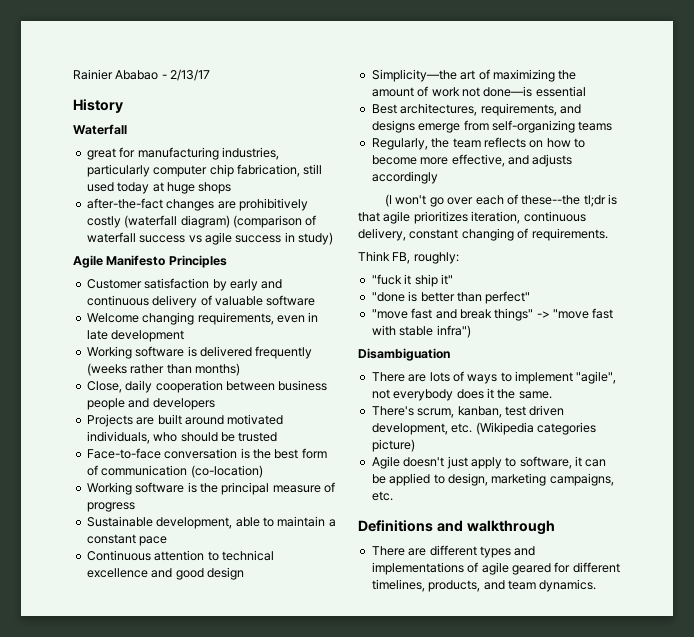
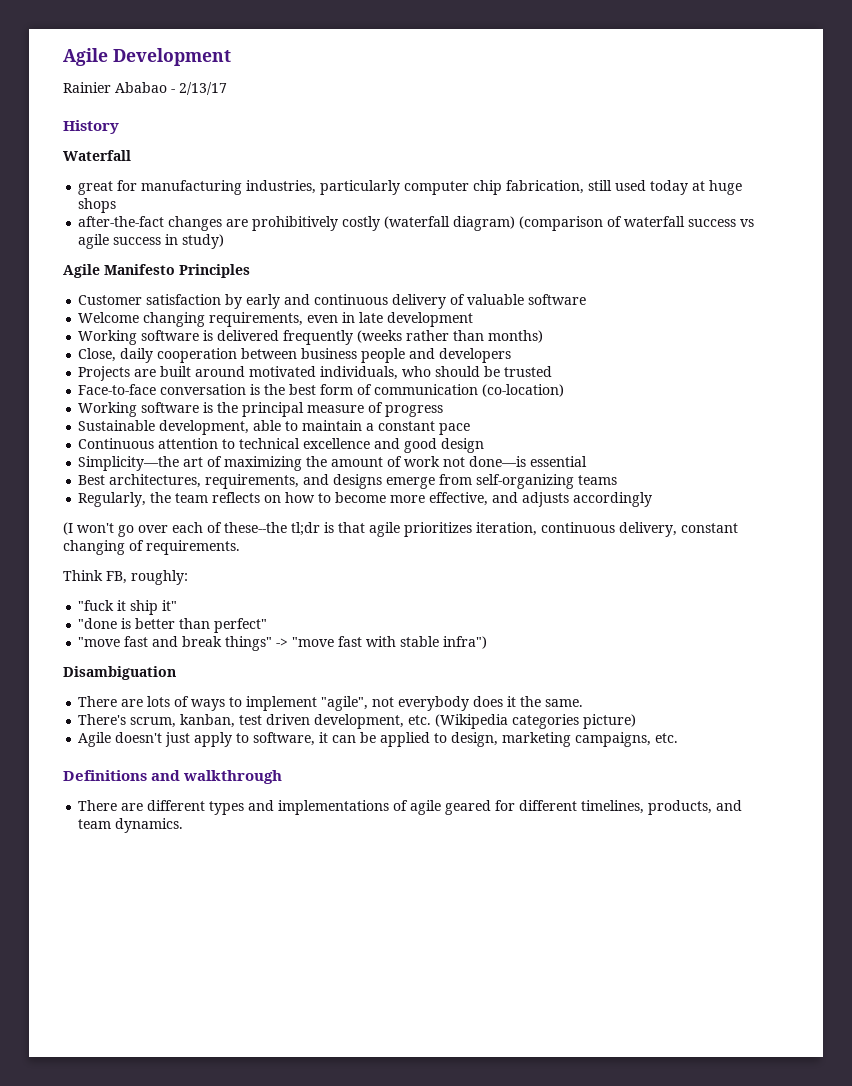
+ Agile Development

